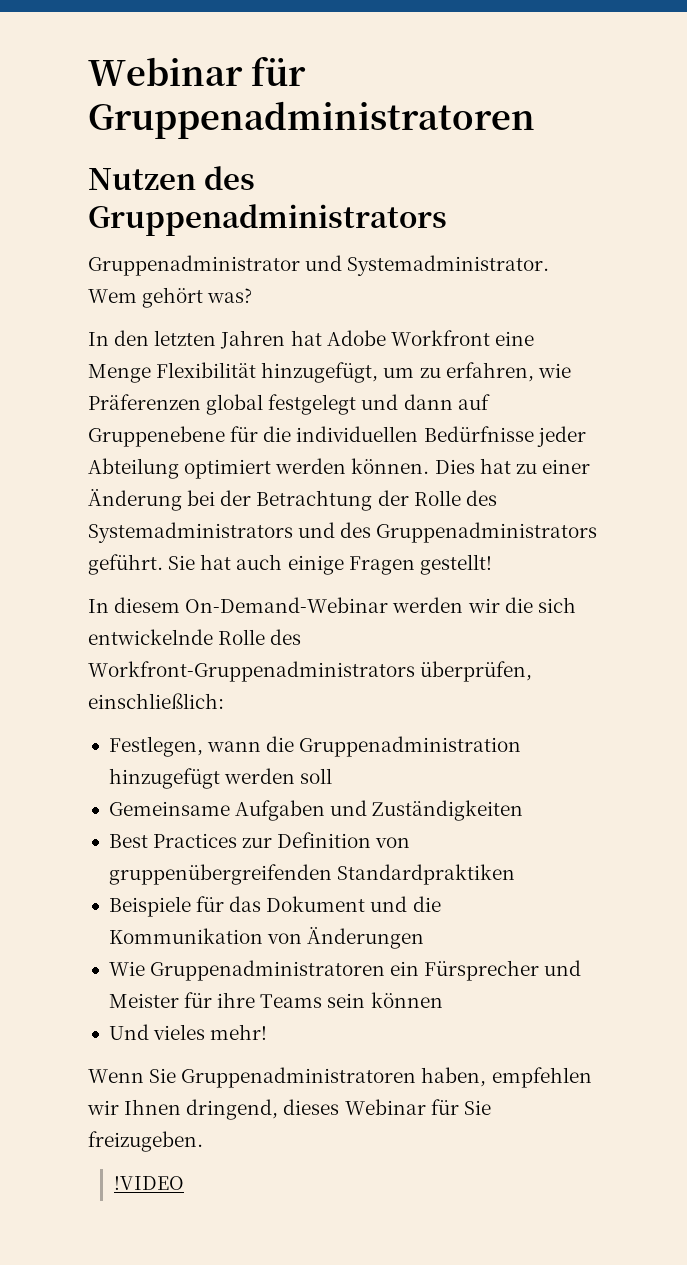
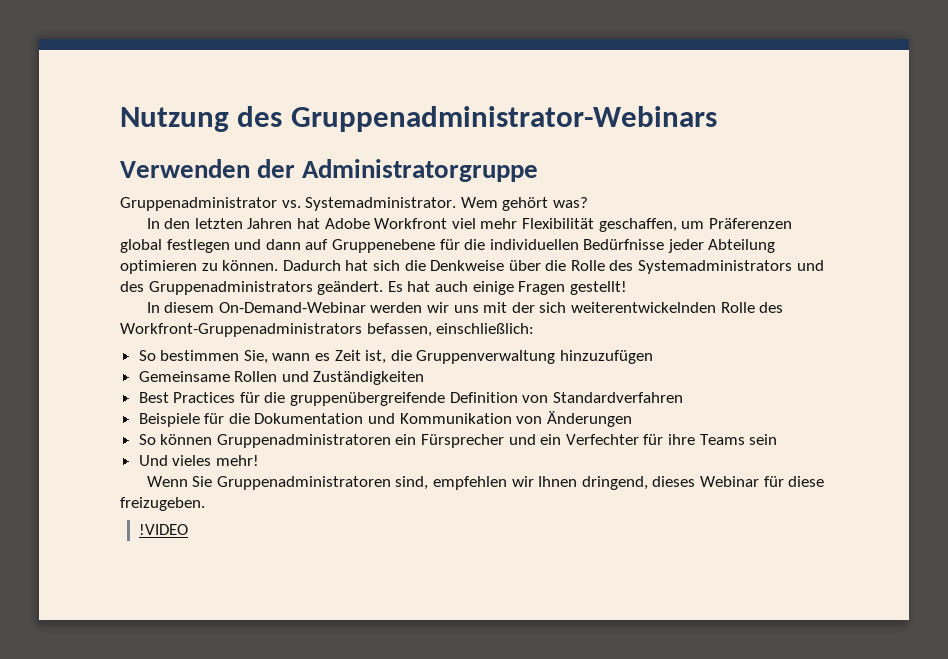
- Webinar für Gruppenadministratoren
- Nutzen des Gruppenadministrators
+ Nutzung des Gruppenadministrator-Webinars
+ Verwenden der Administratorgruppe
- Gruppenadministrator und Systemadministrator.
+ Gruppenadministrator vs. Systemadministrator.
- In den letzten Jahren hat Adobe Workfront eine Menge Flexibilität hinzugefügt, um zu erfahren, wie Präferenzen global festgelegt und dann auf Gruppenebene für die individuellen Bedürfnisse jeder Abteilung optimiert werden können. Dies hat zu einer Änderung bei der Betrachtung der Rolle des Systemadministrators und des Gruppenadministrators geführt. Sie hat auch einige Fragen gestellt!
+ In den letzten Jahren hat Adobe Workfront viel mehr Flexibilität geschaffen, um Präferenzen global festlegen und dann auf Gruppenebene für die individuellen Bedürfnisse jeder Abteilung optimieren zu können. Dadurch hat sich die Denkweise über die Rolle des Systemadministrators und des Gruppenadministrators geändert. Es hat auch einige Fragen gestellt!
- In diesem On-Demand-Webinar werden wir die sich entwickelnde Rolle des Workfront-Gruppenadministrators überprüfen, einschließlich:
+ In diesem On-Demand-Webinar werden wir uns mit der sich weiterentwickelnden Rolle des Workfront-Gruppenadministrators befassen, einschließlich:
- Festlegen, wann die Gruppenadministration hinzugefügt werden soll
+ So bestimmen Sie, wann es Zeit ist, die Gruppenverwaltung hinzuzufügen
- Gemeinsame Aufgaben und Zuständigkeiten
+ Gemeinsame Rollen und Zuständigkeiten
- Best Practices zur Definition von gruppenübergreifenden Standardpraktiken
- Beispiele für das Dokument und die Kommunikation von Änderungen
+ Best Practices für die gruppenübergreifende Definition von Standardverfahren
+ Beispiele für die Dokumentation und Kommunikation von Änderungen
- Wie Gruppenadministratoren ein Fürsprecher und Meister für ihre Teams sein können
+ So können Gruppenadministratoren ein Fürsprecher und ein Verfechter für ihre Teams sein
- Wenn Sie Gruppenadministratoren haben, empfehlen wir Ihnen dringend, dieses Webinar für Sie freizugeben.
+ Wenn Sie Gruppenadministratoren sind, empfehlen wir Ihnen dringend, dieses Webinar für diese freizugeben.

